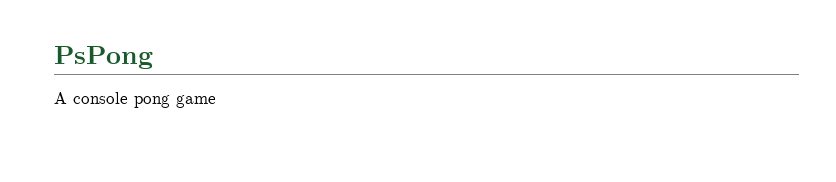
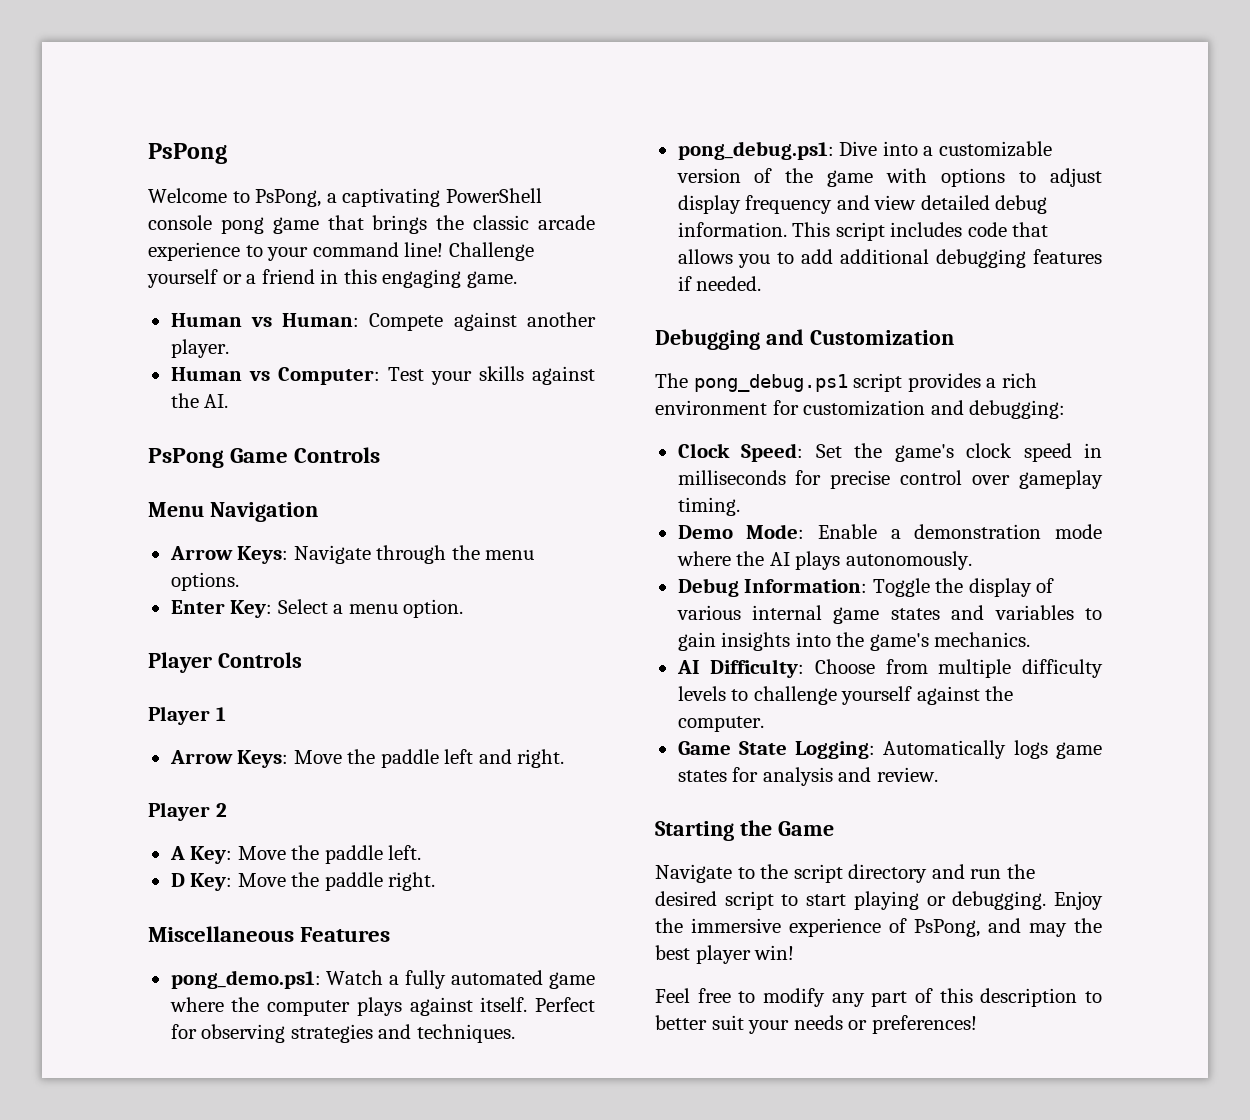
- A console pong game
+ Welcome to PsPong, a captivating PowerShell console pong game that brings the classic arcade experience to your command line! Challenge yourself or a friend in this engaging game.
+ Human vs Human: Compete against another player.
+ Human vs Computer: Test your skills against the AI.
+ PsPong Game Controls
+ Menu Navigation
+ Arrow Keys: Navigate through the menu options.
+ Enter Key: Select a menu option.
+ Player Controls
+ Player 1
+ Arrow Keys: Move the paddle left and right.
+ Player 2
+ A Key: Move the paddle left.
+ D Key: Move the paddle right.
+ Miscellaneous Features
+ pong_demo.ps1: Watch a fully automated game where the computer plays against itself. Perfect for observing strategies and techniques.
+ pong_debug.ps1: Dive into a customizable version of the game with options to adjust display frequency and view detailed debug information. This script includes code that allows you to add additional debugging features if needed.
+ Debugging and Customization
+ The pong_debug.ps1 script provides a rich environment for customization and debugging:
+ Clock Speed: Set the game's clock speed in milliseconds for precise control over gameplay timing.
+ Demo Mode: Enable a demonstration mode where the AI plays autonomously.
+ Debug Information: Toggle the display of various internal game states and variables to gain insights into the game's mechanics.
+ AI Difficulty: Choose from multiple difficulty levels to challenge yourself against the computer.
+ Game State Logging: Automatically logs game states for analysis and review.
+ Starting the Game
+ Navigate to the script directory and run the desired script to start playing or debugging. Enjoy the immersive experience of PsPong, and may the best player win!
+ Feel free to modify any part of this description to better suit your needs or preferences!

